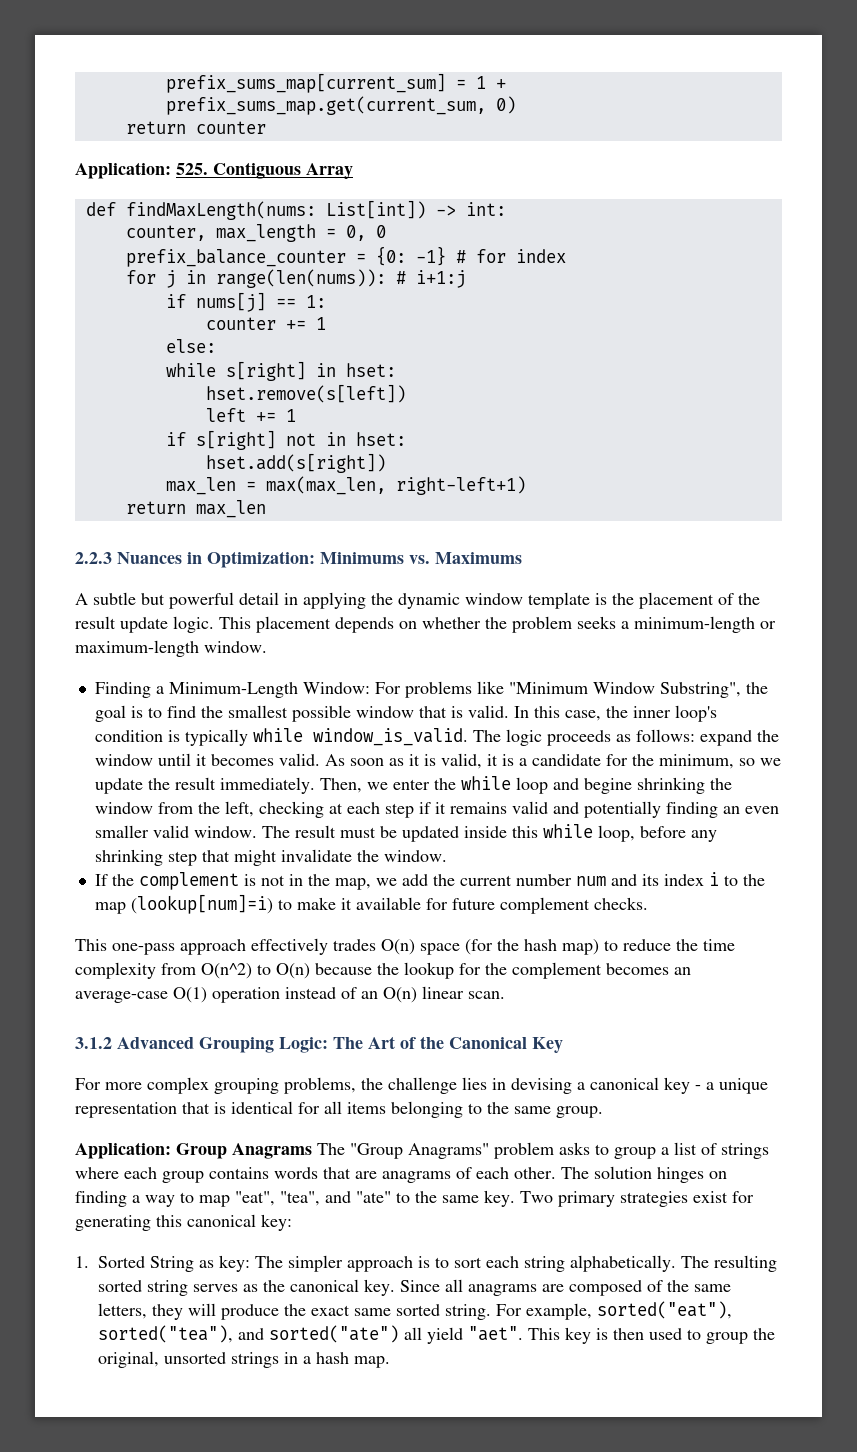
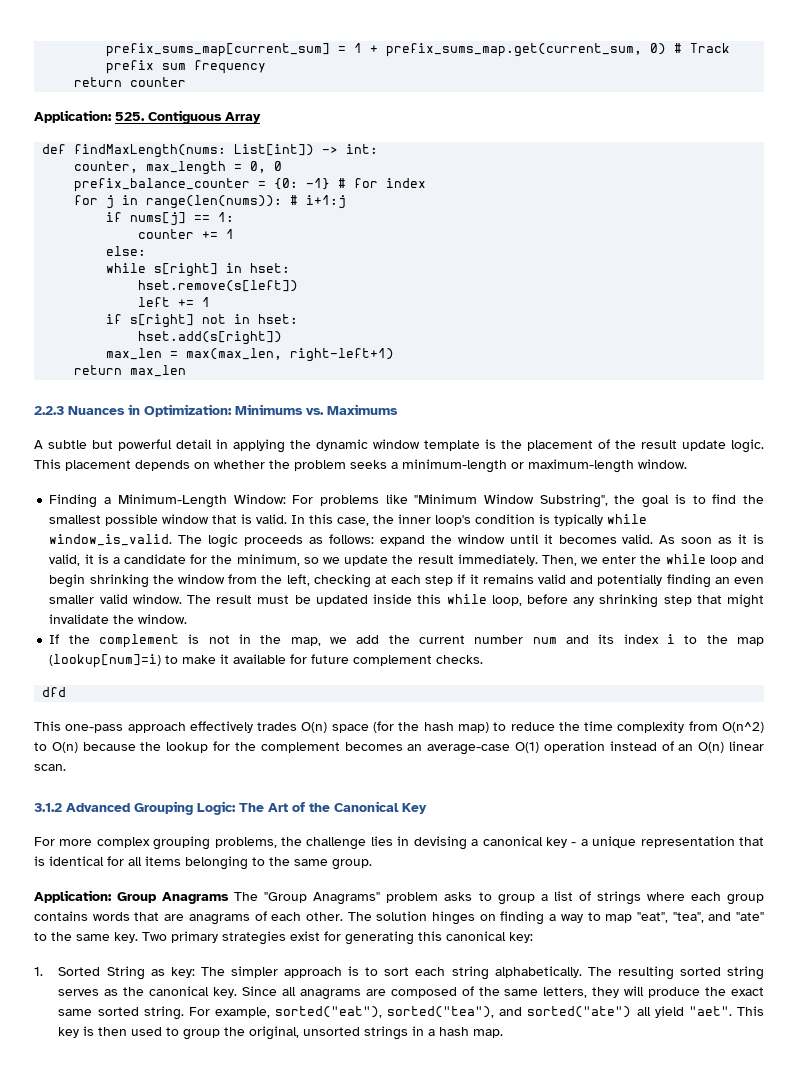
- prefix_sums_map[current_sum] = 1 + prefix_sums_map.get(current_sum, 0)
+ prefix_sums_map[current_sum] = 1 + prefix_sums_map.get(current_sum, 0) # Track prefix sum frequency
- Then, we enter the while loop and begine shrinking the window from the left, checking at each step if it remains valid and potentially finding an even smaller valid window.
+ Then, we enter the while loop and begin shrinking the window from the left, checking at each step if it remains valid and potentially finding an even smaller valid window.
+ dfd

